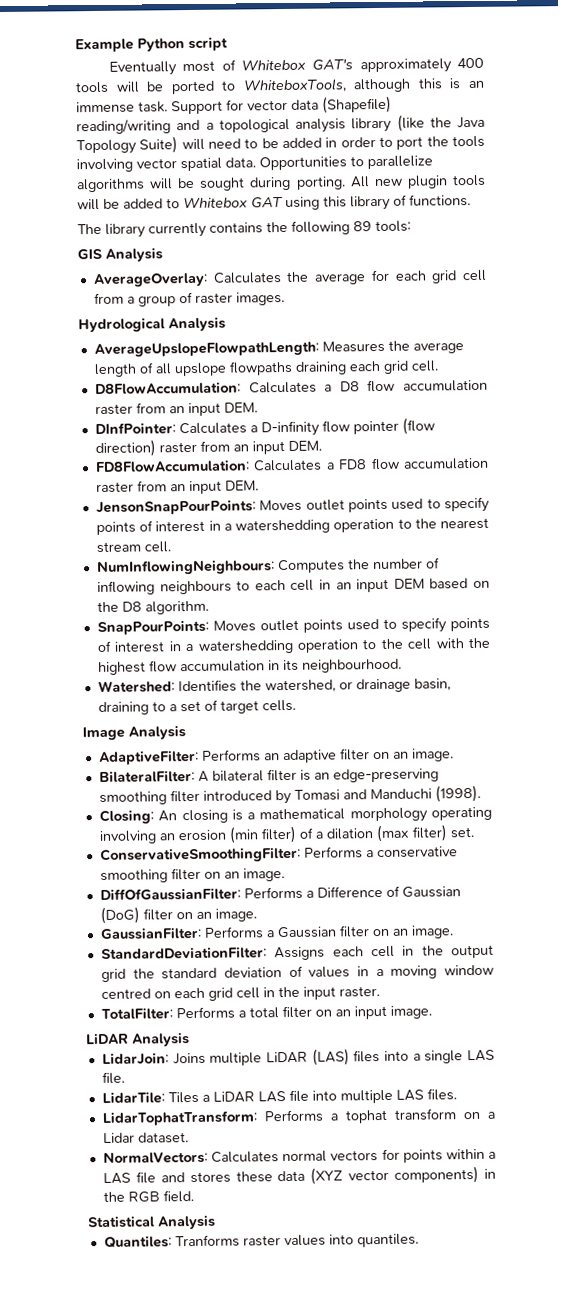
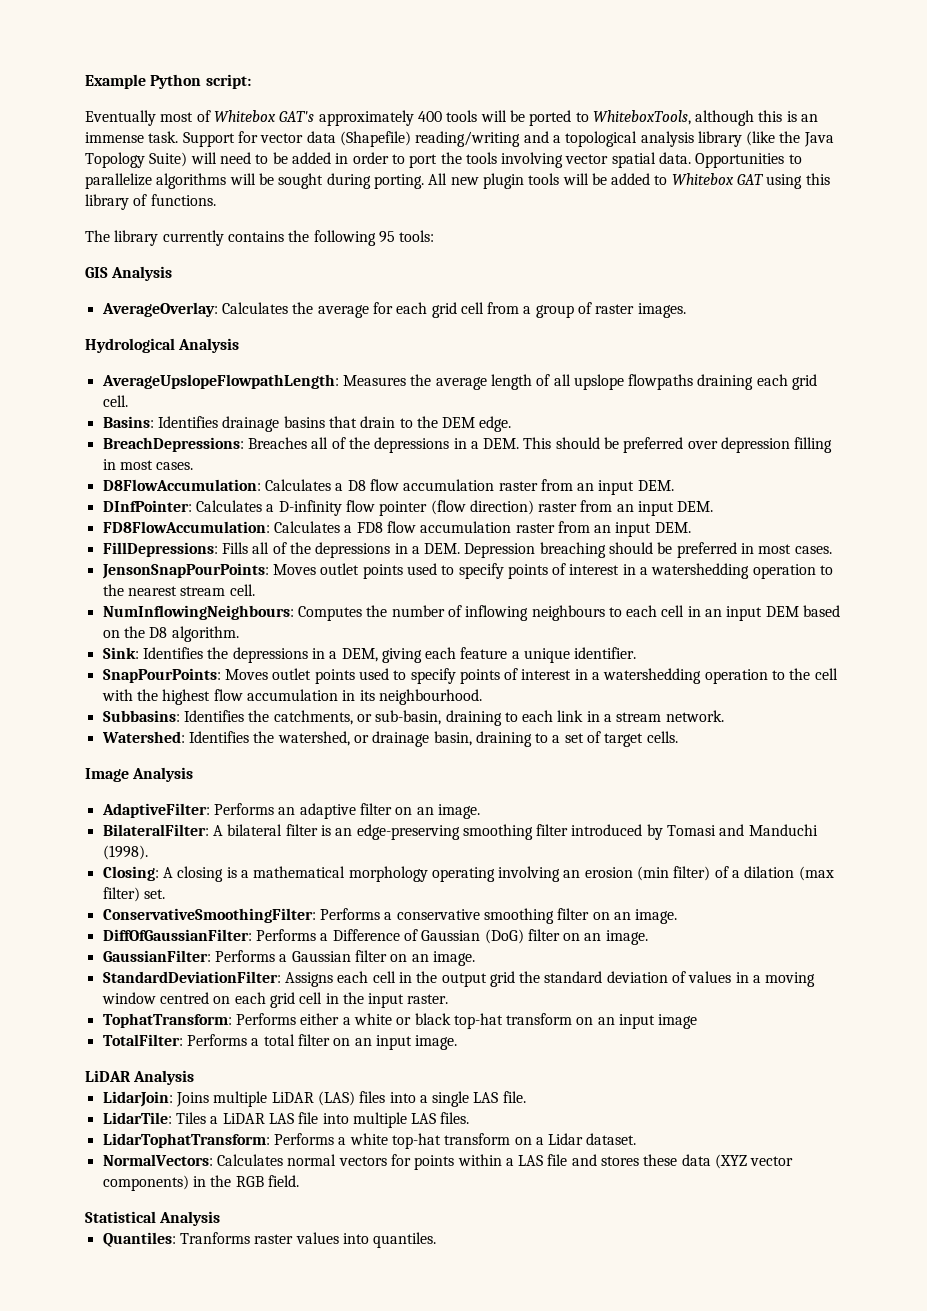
- Example Python script
+ Example Python script:
- The library currently contains the following 89 tools:
+ The library currently contains the following 95 tools:
+ Basins: Identifies drainage basins that drain to the DEM edge.
+ BreachDepressions: Breaches all of the depressions in a DEM. This should be preferred over depression filling in most cases.
+ FillDepressions: Fills all of the depressions in a DEM. Depression breaching should be preferred in most cases.
+ Sink: Identifies the depressions in a DEM, giving each feature a unique identifier.
+ Subbasins: Identifies the catchments, or sub-basin, draining to each link in a stream network.
- Closing: An closing is a mathematical morphology operating involving an erosion (min filter) of a dilation (max filter) set.
+ Closing: A closing is a mathematical morphology operating involving an erosion (min filter) of a dilation (max filter) set.
+ TophatTransform: Performs either a white or black top-hat transform on an input image
- LidarTophatTransform: Performs a tophat transform on a Lidar dataset.
+ LidarTophatTransform: Performs a white top-hat transform on a Lidar dataset.

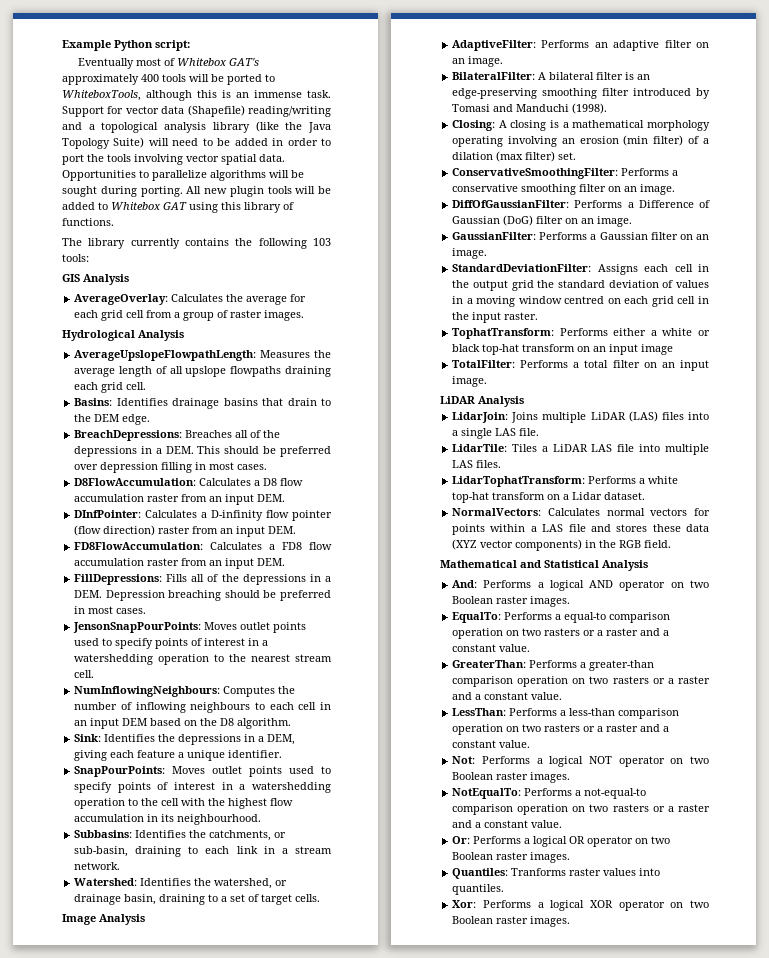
- The library currently contains the following 95 tools:
+ The library currently contains the following 103 tools:
- Statistical Analysis
+ Mathematical and Statistical Analysis
+ And: Performs a logical AND operator on two Boolean raster images.
+ EqualTo: Performs a equal-to comparison operation on two rasters or a raster and a constant value.
+ GreaterThan: Performs a greater-than comparison operation on two rasters or a raster and a constant value.
+ LessThan: Performs a less-than comparison operation on two rasters or a raster and a constant value.
+ Not: Performs a logical NOT operator on two Boolean raster images.
+ NotEqualTo: Performs a not-equal-to comparison operation on two rasters or a raster and a constant value.
+ Or: Performs a logical OR operator on two Boolean raster images.
+ Xor: Performs a logical XOR operator on two Boolean raster images.

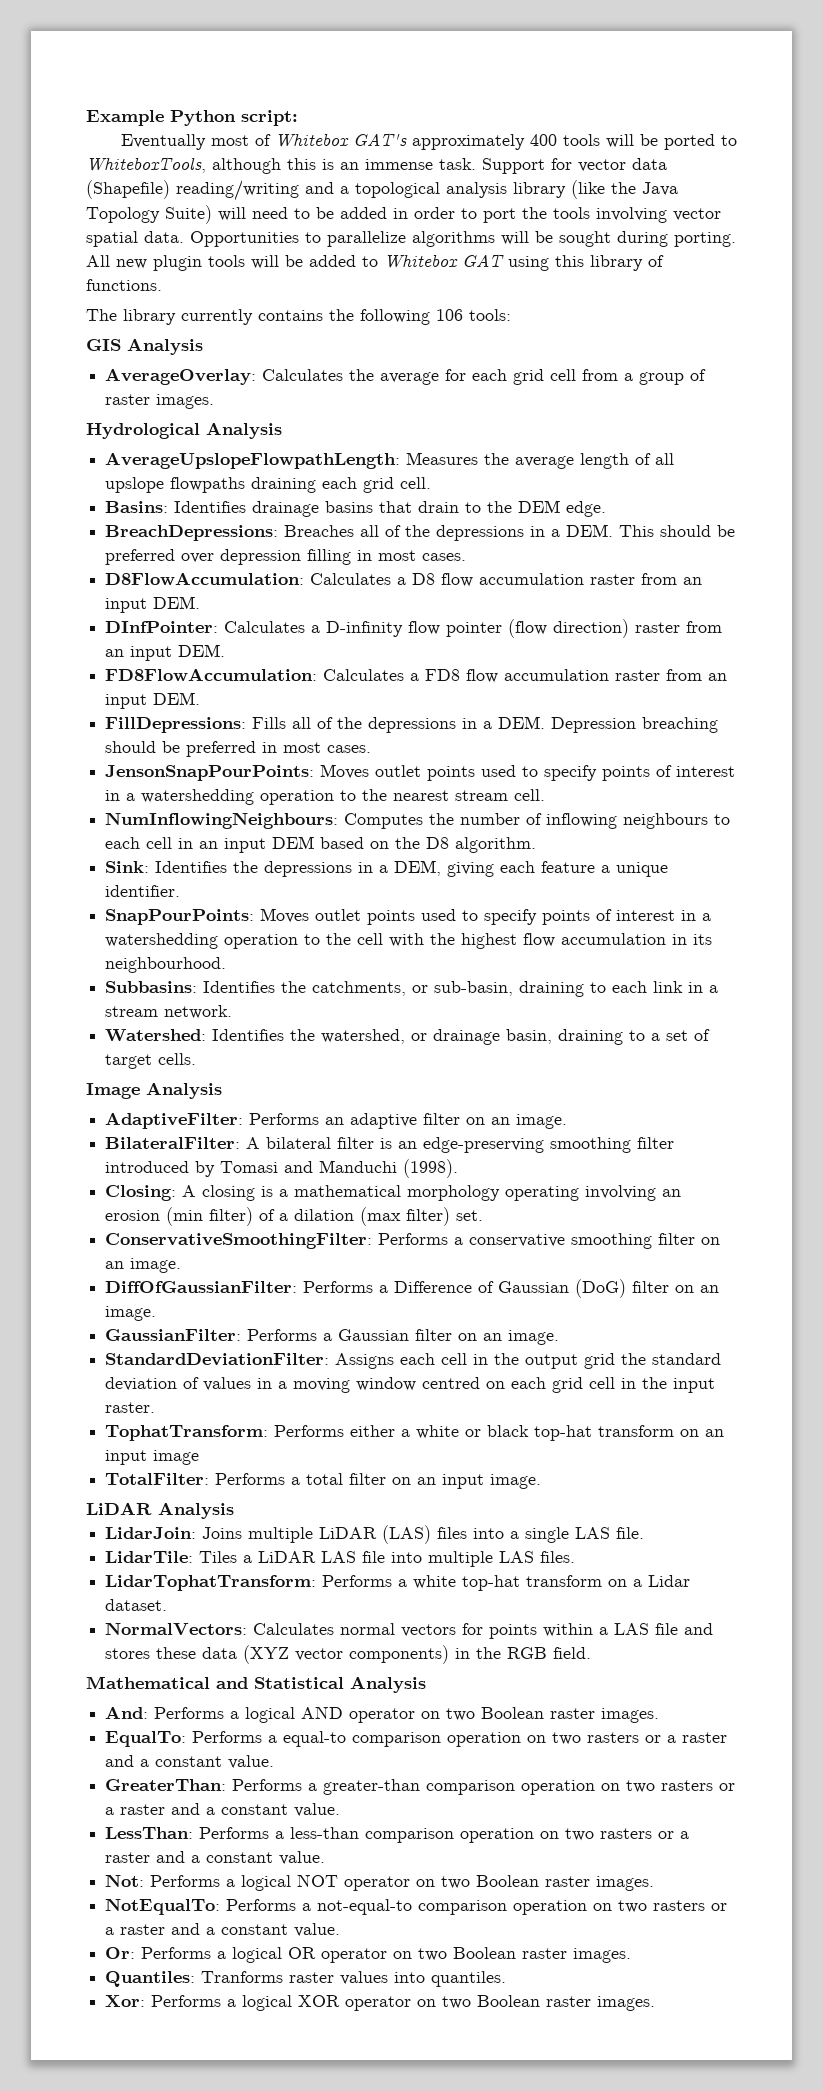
- The library currently contains the following 103 tools:
+ The library currently contains the following 106 tools:

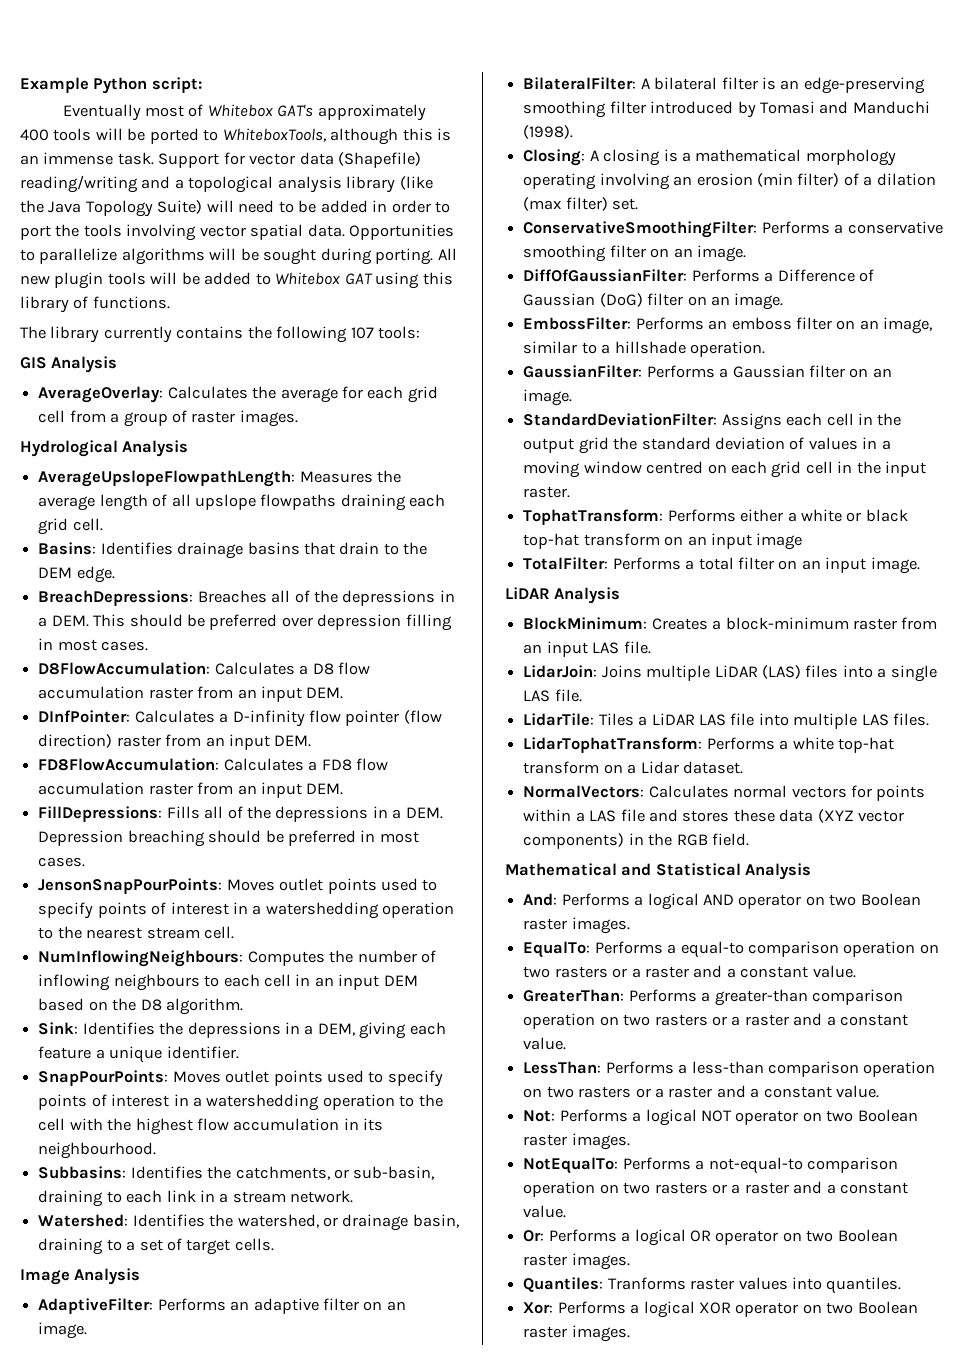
- The library currently contains the following 106 tools:
+ The library currently contains the following 107 tools:
+ EmbossFilter: Performs an emboss filter on an image, similar to a hillshade operation.
+ BlockMinimum: Creates a block-minimum raster from an input LAS file.

